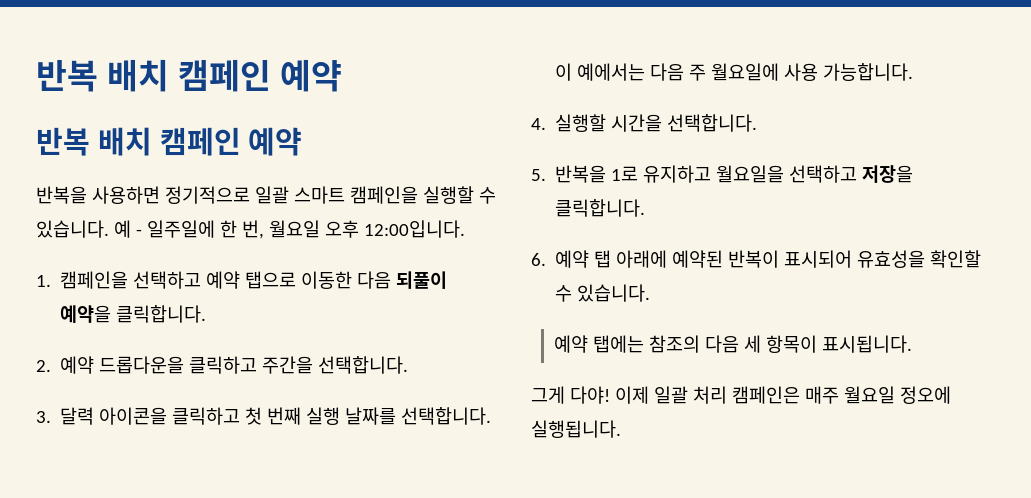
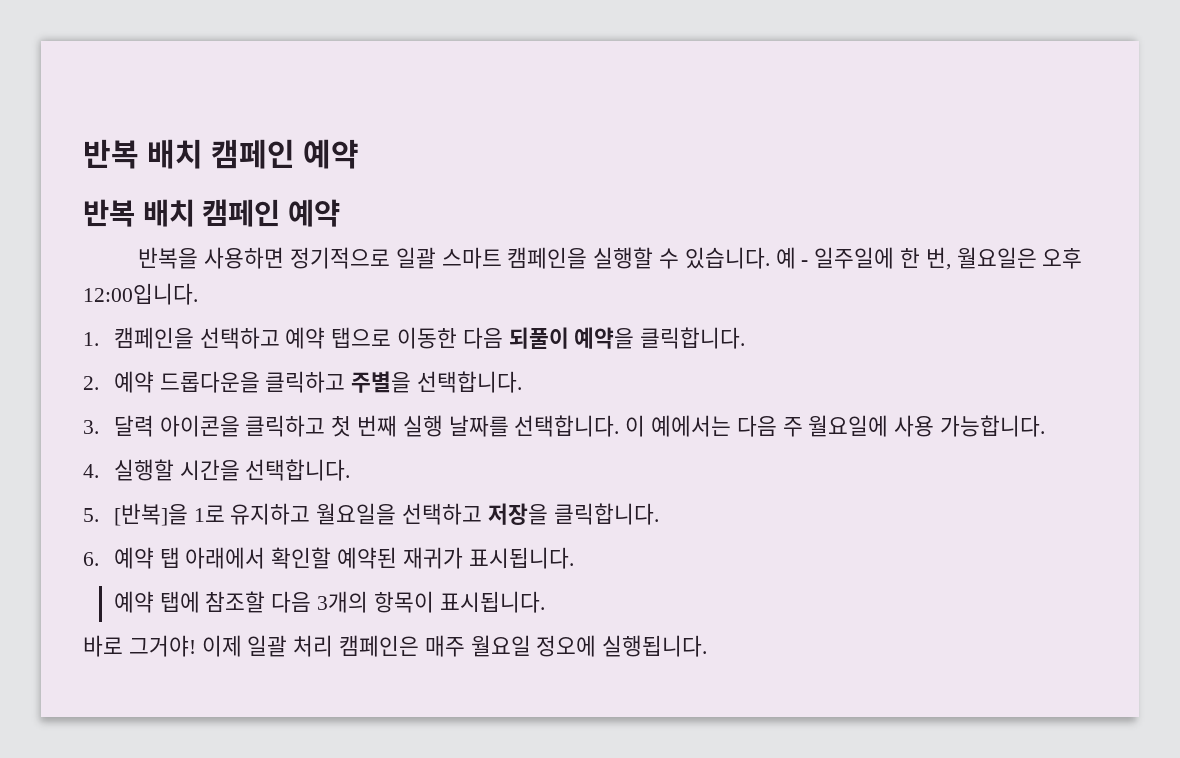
- 예 - 일주일에 한 번, 월요일 오후 12:00입니다.
+ 예 - 일주일에 한 번, 월요일은 오후 12:00입니다.
- 2. 예약 드롭다운을 클릭하고 주간을 선택합니다.
+ 2. 예약 드롭다운을 클릭하고 주별을 선택합니다.
- 5. 반복을 1로 유지하고 월요일을 선택하고 저장을 클릭합니다.
+ 5. [반복]을 1로 유지하고 월요일을 선택하고 저장을 클릭합니다.
- 6. 예약 탭 아래에 예약된 반복이 표시되어 유효성을 확인할 수 있습니다.
- 예약 탭에는 참조의 다음 세 항목이 표시됩니다.
+ 6. 예약 탭 아래에서 확인할 예약된 재귀가 표시됩니다.
+ 예약 탭에 참조할 다음 3개의 항목이 표시됩니다.
- 그게 다야!
+ 바로 그거야!

